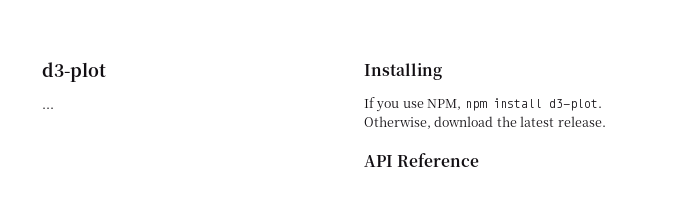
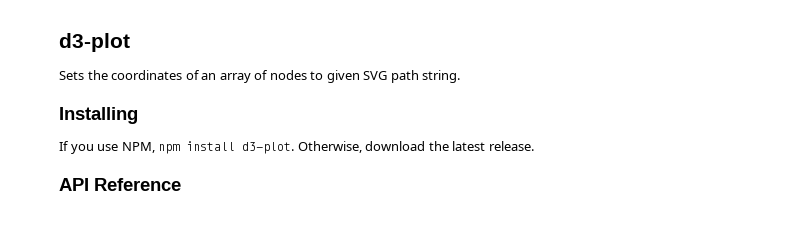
- ...
+ Sets the coordinates of an array of nodes to given SVG path string.

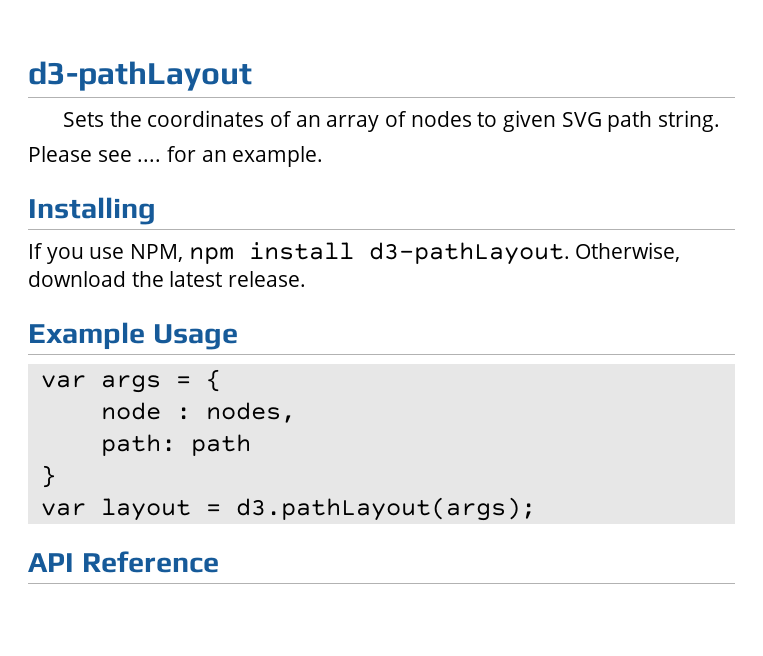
- d3-plot
+ d3-pathLayout
+ Please see .... for an example.
- If you use NPM, npm install d3-plot.
+ If you use NPM, npm install d3-pathLayout.
+ Example Usage
+ var args = {
+ node : nodes,
+ path: path
+ }
+ var layout = d3.pathLayout(args);

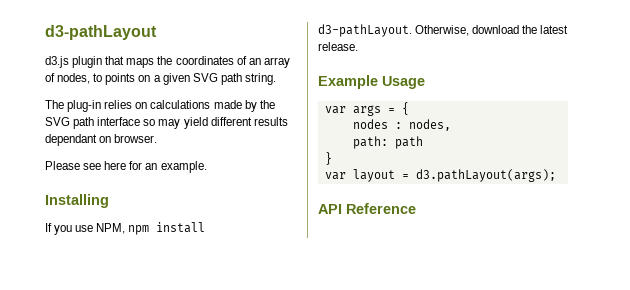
- Sets the coordinates of an array of nodes to given SVG path string.
+ d3.js plugin that maps the coordinates of an array of nodes, to points on a given SVG path string.
+ The plug-in relies on calculations made by the SVG path interface so may yield different results dependant on browser.
- Please see .... for an example.
+ Please see here for an example.
- node : nodes,
+ nodes : nodes,

